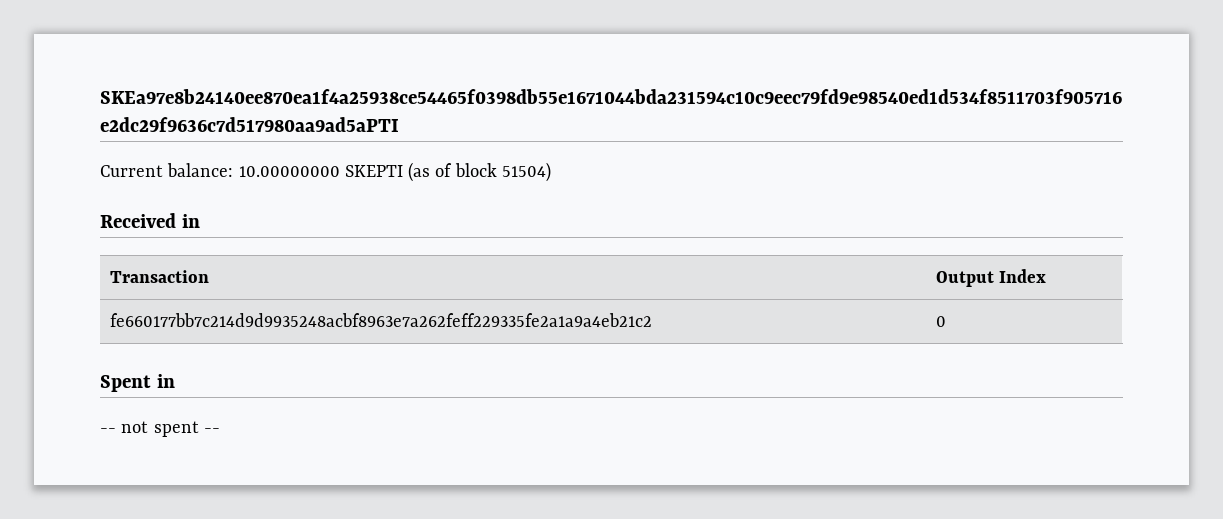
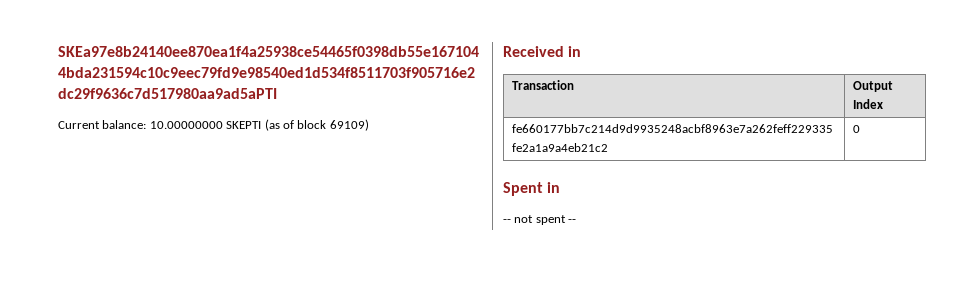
- Current balance: 10.00000000 SKEPTI (as of block 51504)
+ Current balance: 10.00000000 SKEPTI (as of block 69109)

